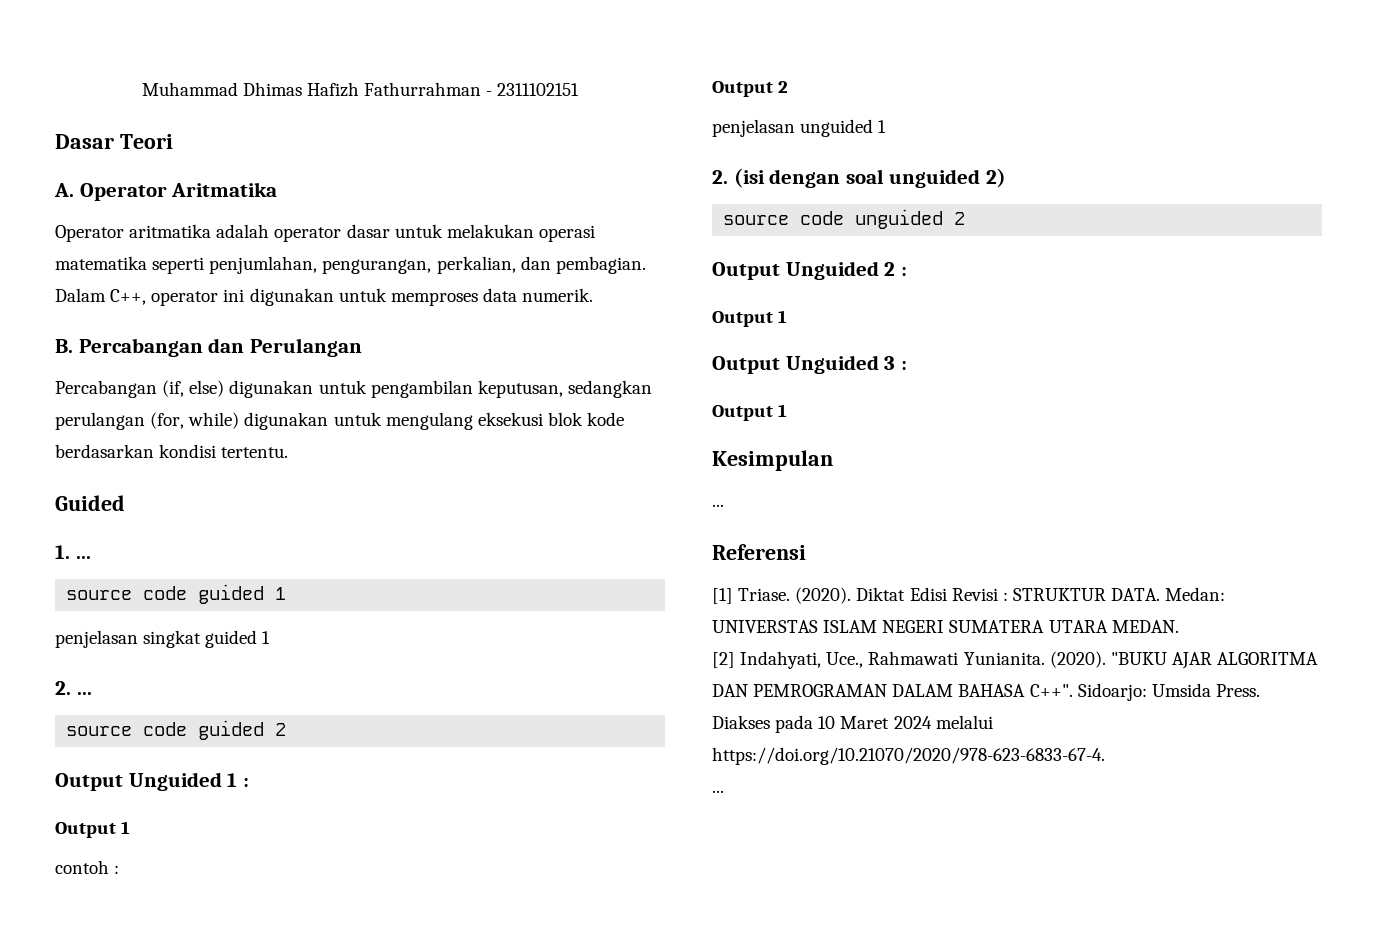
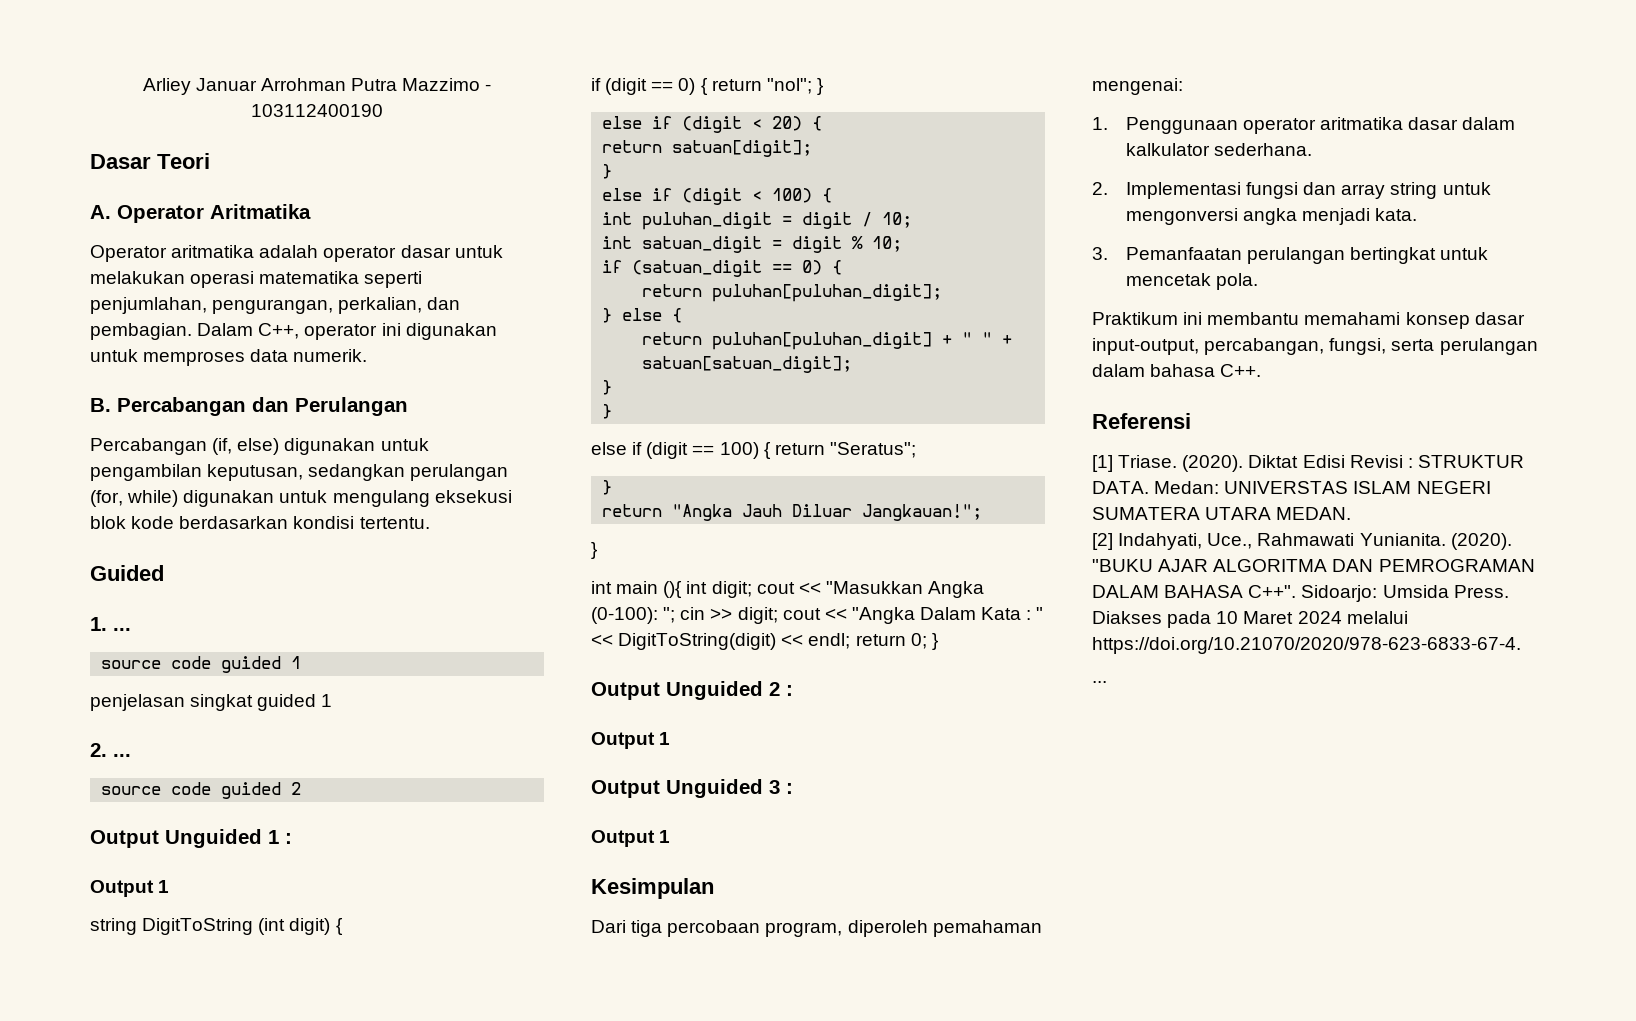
- Muhammad Dhimas Hafizh Fathurrahman - 2311102151
+ Arliey Januar Arrohman Putra Mazzimo - 103112400190
- contoh :
- Output 2
- penjelasan unguided 1
- 2. (isi dengan soal unguided 2)
- source code unguided 2
+ string DigitToString (int digit) {
+ if (digit == 0) { return "nol"; }
+ else if (digit < 20) {
+ return satuan[digit];
+ }
+ else if (digit < 100) {
+ int puluhan_digit = digit / 10;
+ int satuan_digit = digit % 10;
+ if (satuan_digit == 0) {
+ return puluhan[puluhan_digit];
+ } else {
+ return puluhan[puluhan_digit] + " " + satuan[satuan_digit];
+ }
+ }
+ else if (digit == 100) { return "Seratus";
+ }
+ return "Angka Jauh Diluar Jangkauan!";
+ }
+ int main (){ int digit; cout << "Masukkan Angka (0-100): "; cin >> digit; cout << "Angka Dalam Kata : " << DigitToString(digit) << endl; return 0; }
  Kesimpulan
- ...
+ Dari tiga percobaan program, diperoleh pemahaman mengenai:
+ 1. Penggunaan operator aritmatika dasar dalam kalkulator sederhana.
+ 2. Implementasi fungsi dan array string untuk mengonversi angka menjadi kata.
+ 3. Pemanfaatan perulangan bertingkat untuk mencetak pola.
+ Praktikum ini membantu memahami konsep dasar input-output, percabangan, fungsi, serta perulangan dalam bahasa C++.

